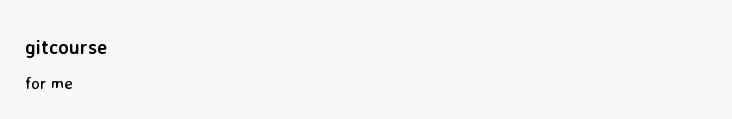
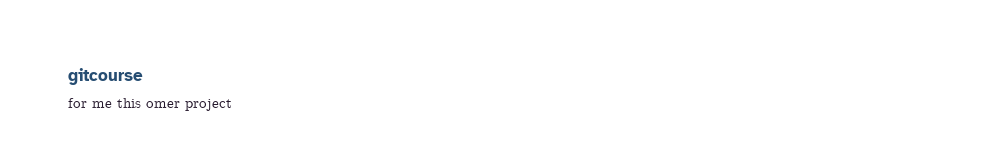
- for me
+ for me this omer project

